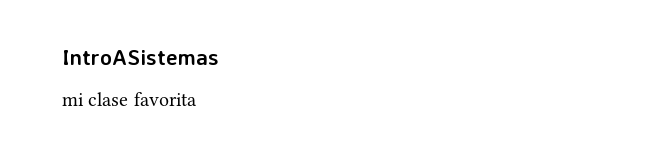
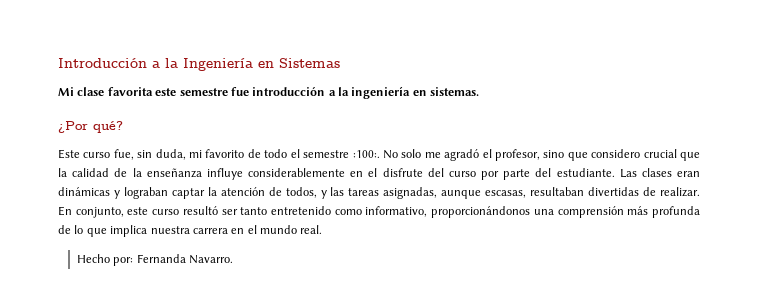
- IntroASistemas
- mi clase favorita
+ Introducción a la Ingeniería en Sistemas
+ Mi clase favorita este semestre fue introducción a la ingeniería en sistemas.
+ ¿Por qué?
+ Este curso fue, sin duda, mi favorito de todo el semestre :100:. No solo me agradó el profesor, sino que considero crucial que la calidad de la enseñanza influye considerablemente en el disfrute del curso por parte del estudiante. Las clases eran dinámicas y lograban captar la atención de todos, y las tareas asignadas, aunque escasas, resultaban divertidas de realizar. En conjunto, este curso resultó ser tanto entretenido como informativo, proporcionándonos una comprensión más profunda de lo que implica nuestra carrera en el mundo real.
+ Hecho por: Fernanda Navarro.

